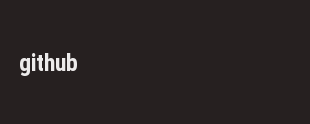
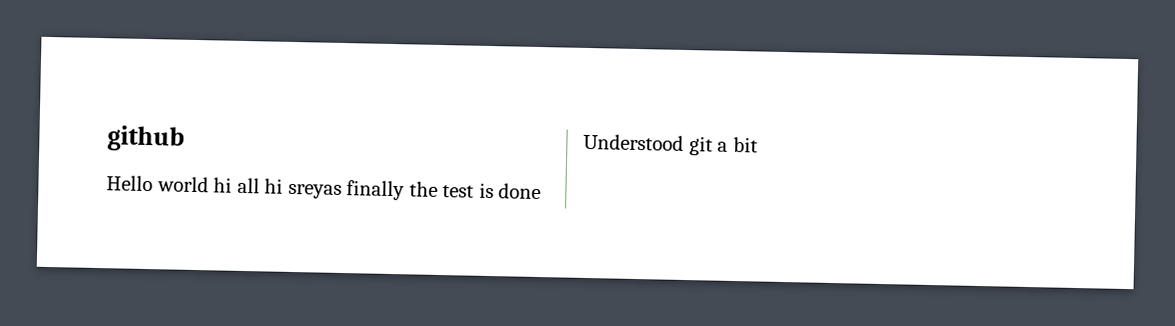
+ Hello world hi all hi sreyas finally the test is done Understood git a bit

